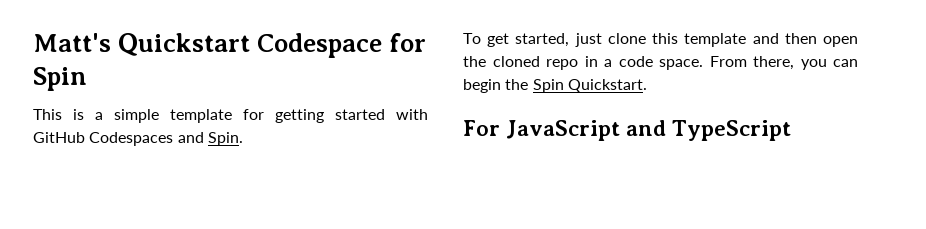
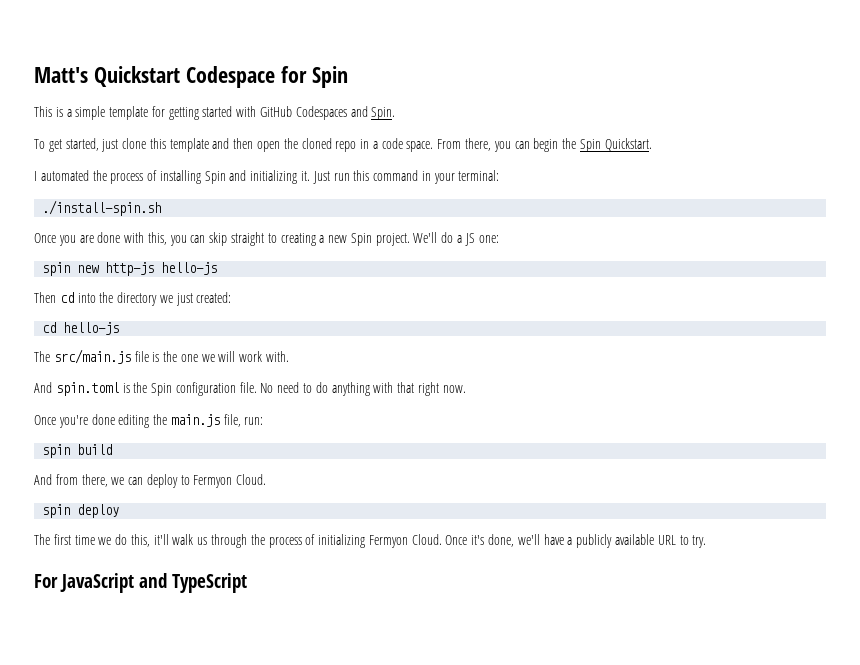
+ I automated the process of installing Spin and initializing it. Just run this command in your terminal:
+ ./install-spin.sh
+ Once you are done with this, you can skip straight to creating a new Spin project. We'll do a JS one:
+ spin new http-js hello-js
+ Then cd into the directory we just created:
+ cd hello-js
+ The src/main.js file is the one we will work with.
+ And spin.toml is the Spin configuration file. No need to do anything with that right now.
+ Once you're done editing the main.js file, run:
+ spin build
+ And from there, we can deploy to Fermyon Cloud.
+ spin deploy
+ The first time we do this, it'll walk us through the process of initializing Fermyon Cloud. Once it's done, we'll have a publicly available URL to try.

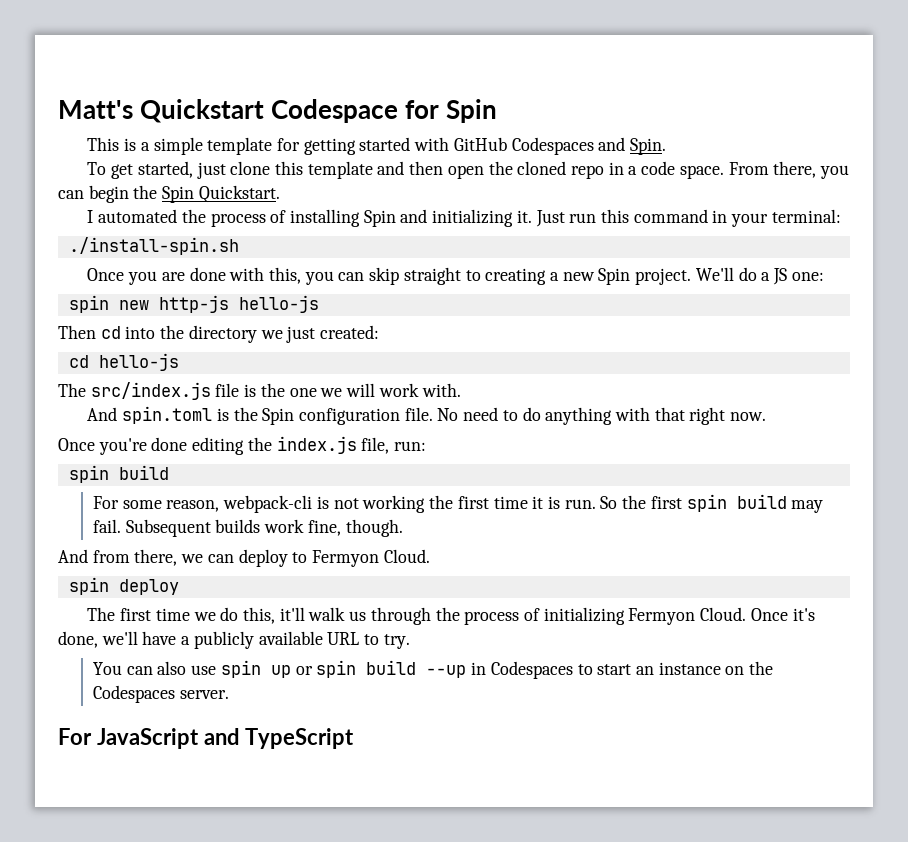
- The src/main.js file is the one we will work with.
+ The src/index.js file is the one we will work with.
- Once you're done editing the main.js file, run:
+ Once you're done editing the index.js file, run:
+ For some reason, webpack-cli is not working the first time it is run. So the first spin build may fail. Subsequent builds work fine, though.
+ You can also use spin up or spin build --up in Codespaces to start an instance on the Codespaces server.

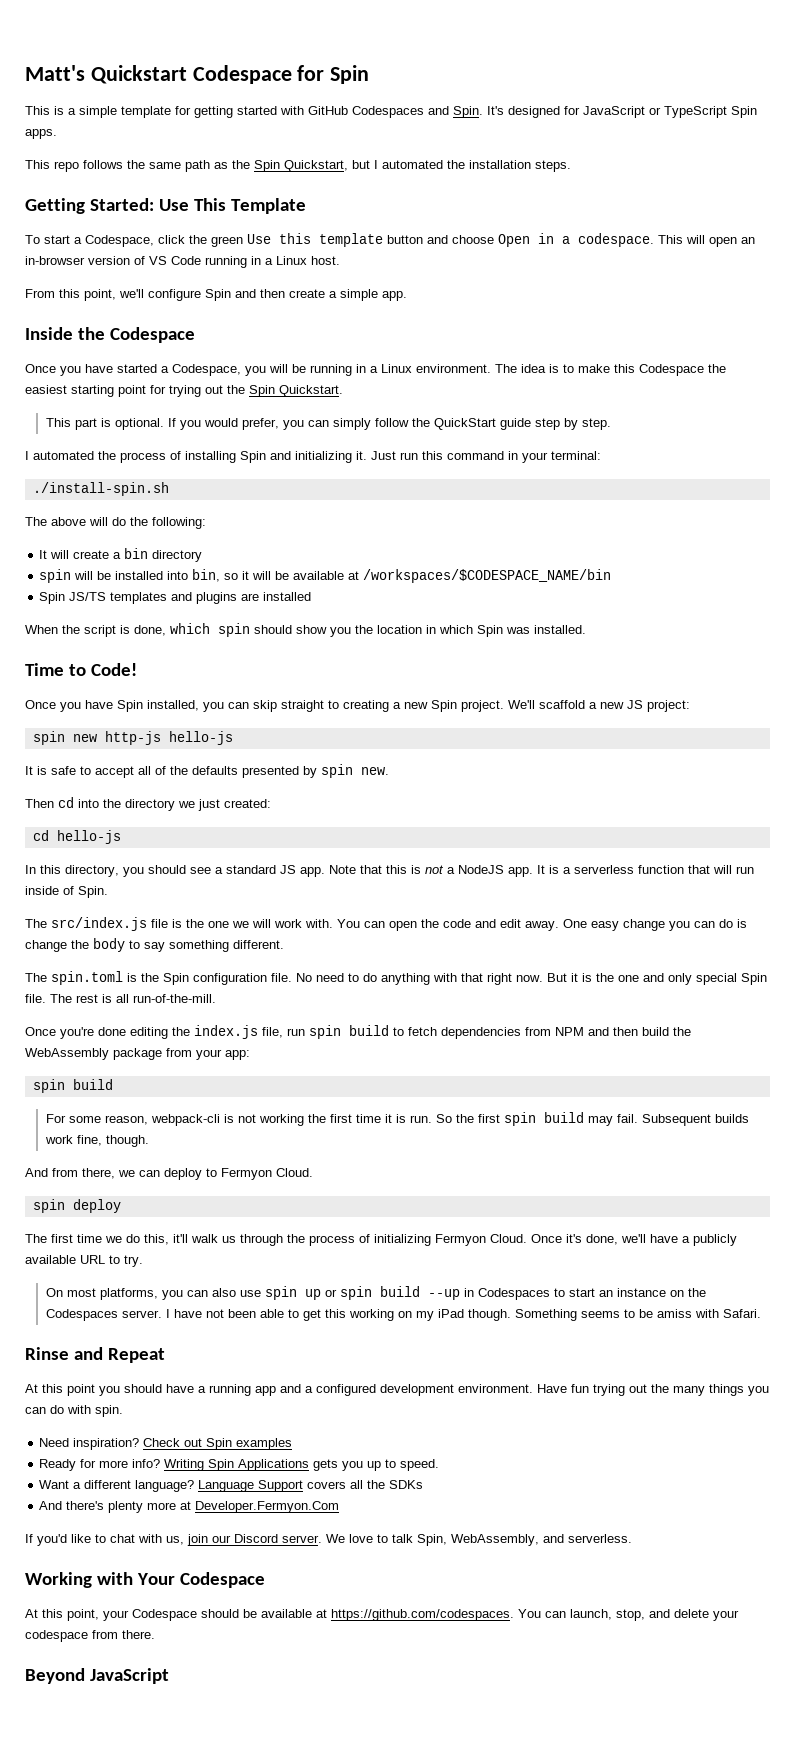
- This is a simple template for getting started with GitHub Codespaces and Spin.
- To get started, just clone this template and then open the cloned repo in a code space. From there, you can begin the Spin Quickstart.
+ This is a simple template for getting started with GitHub Codespaces and Spin. It's designed for JavaScript or TypeScript Spin apps.
+ This repo follows the same path as the Spin Quickstart, but I automated the installation steps.
+ Getting Started: Use This Template
+ To start a Codespace, click the green Use this template button and choose Open in a codespace. This will open an in-browser version of VS Code running in a Linux host.
+ From this point, we'll configure Spin and then create a simple app.
+ Inside the Codespace
+ Once you have started a Codespace, you will be running in a Linux environment. The idea is to make this Codespace the easiest starting point for trying out the Spin Quickstart.
+ This part is optional. If you would prefer, you can simply follow the QuickStart guide step by step.
- Once you are done with this, you can skip straight to creating a new Spin project.
+ The above will do the following:
+ It will create a bin directory
+ spin will be installed into bin, so it will be available at /workspaces/$CODESPACE_NAME/bin
+ Spin JS/TS templates and plugins are installed
+ When the script is done, which spin should show you the location in which Spin was installed.
+ Time to Code!
+ Once you have Spin installed, you can skip straight to creating a new Spin project.
- We'll do a JS one:
+ We'll scaffold a new JS project:
+ It is safe to accept all of the defaults presented by spin new.
+ In this directory, you should see a standard JS app. Note that this is not a NodeJS app. It is a serverless function that will run inside of Spin.
- The src/index.js file is the one we will work with.
- And spin.toml is the Spin configuration file.
+ The src/index.js file is the one we will work with. You can open the code and edit away. One easy change you can do is change the body to say something different.
+ The spin.toml is the Spin configuration file.
+ But it is the one and only special Spin file. The rest is all run-of-the-mill.
- Once you're done editing the index.js file, run:
+ Once you're done editing the index.js file, run spin build to fetch dependencies from NPM and then build the WebAssembly package from your app:
- You can also use spin up or spin build --up in Codespaces to start an instance on the Codespaces server.
- For JavaScript and TypeScript
+ On most platforms, you can also use spin up or spin build --up in Codespaces to start an instance on the Codespaces server. I have not been able to get this working on my iPad though. Something seems to be amiss with Safari.
+ Rinse and Repeat
+ At this point you should have a running app and a configured development environment. Have fun trying out the many things you can do with spin.
+ Need inspiration? Check out Spin examples
+ Ready for more info? Writing Spin Applications gets you up to speed.
+ Want a different language? Language Support covers all the SDKs
+ And there's plenty more at Developer.Fermyon.Com
+ If you'd like to chat with us, join our Discord server. We love to talk Spin, WebAssembly, and serverless.
+ Working with Your Codespace
+ At this point, your Codespace should be available at https://github.com/codespaces. You can launch, stop, and delete your codespace from there.
+ Beyond JavaScript

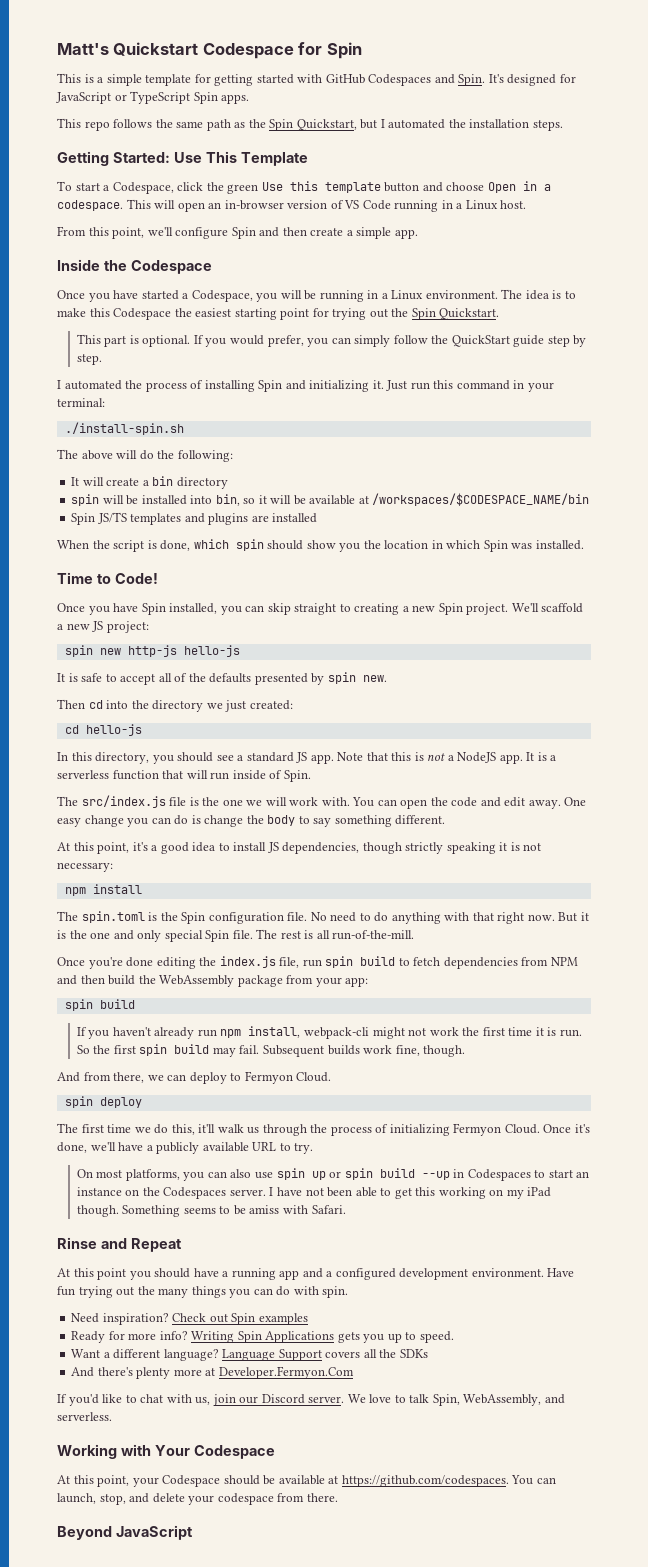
+ At this point, it's a good idea to install JS dependencies, though strictly speaking it is not necessary:
+ npm install
- For some reason, webpack-cli is not working the first time it is run.
+ If you haven't already run npm install, webpack-cli might not work the first time it is run.

